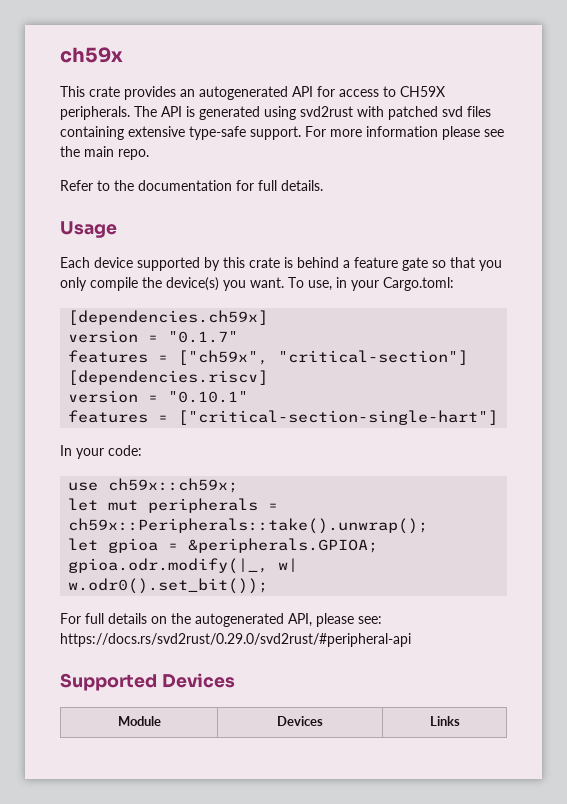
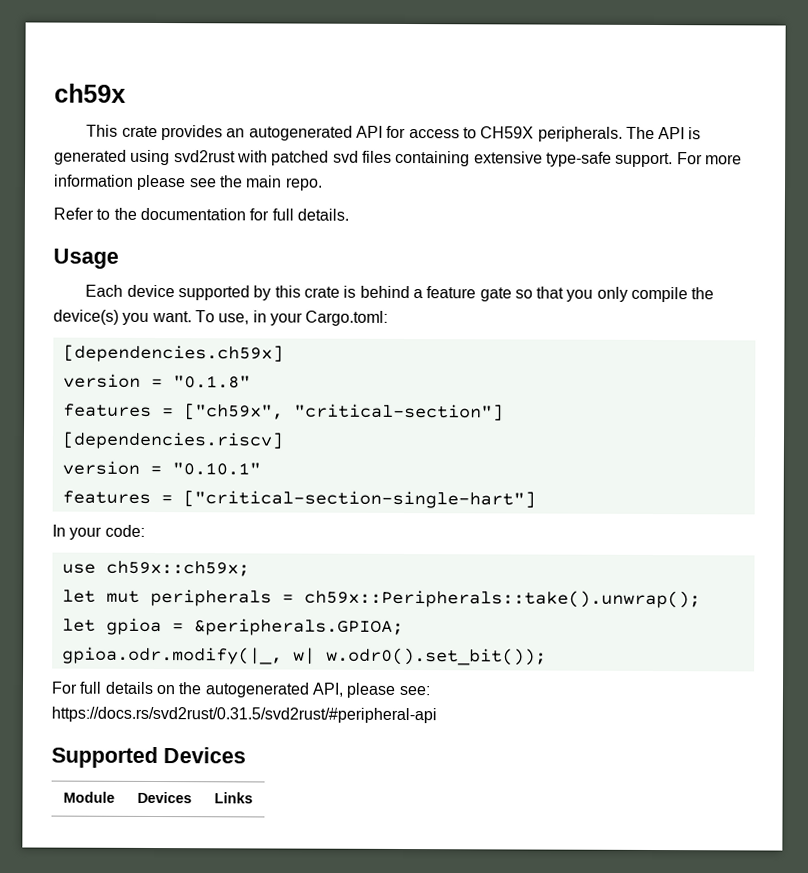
- version = "0.1.7"
+ version = "0.1.8"
- For full details on the autogenerated API, please see: https://docs.rs/svd2rust/0.29.0/svd2rust/#peripheral-api
+ For full details on the autogenerated API, please see: https://docs.rs/svd2rust/0.31.5/svd2rust/#peripheral-api

